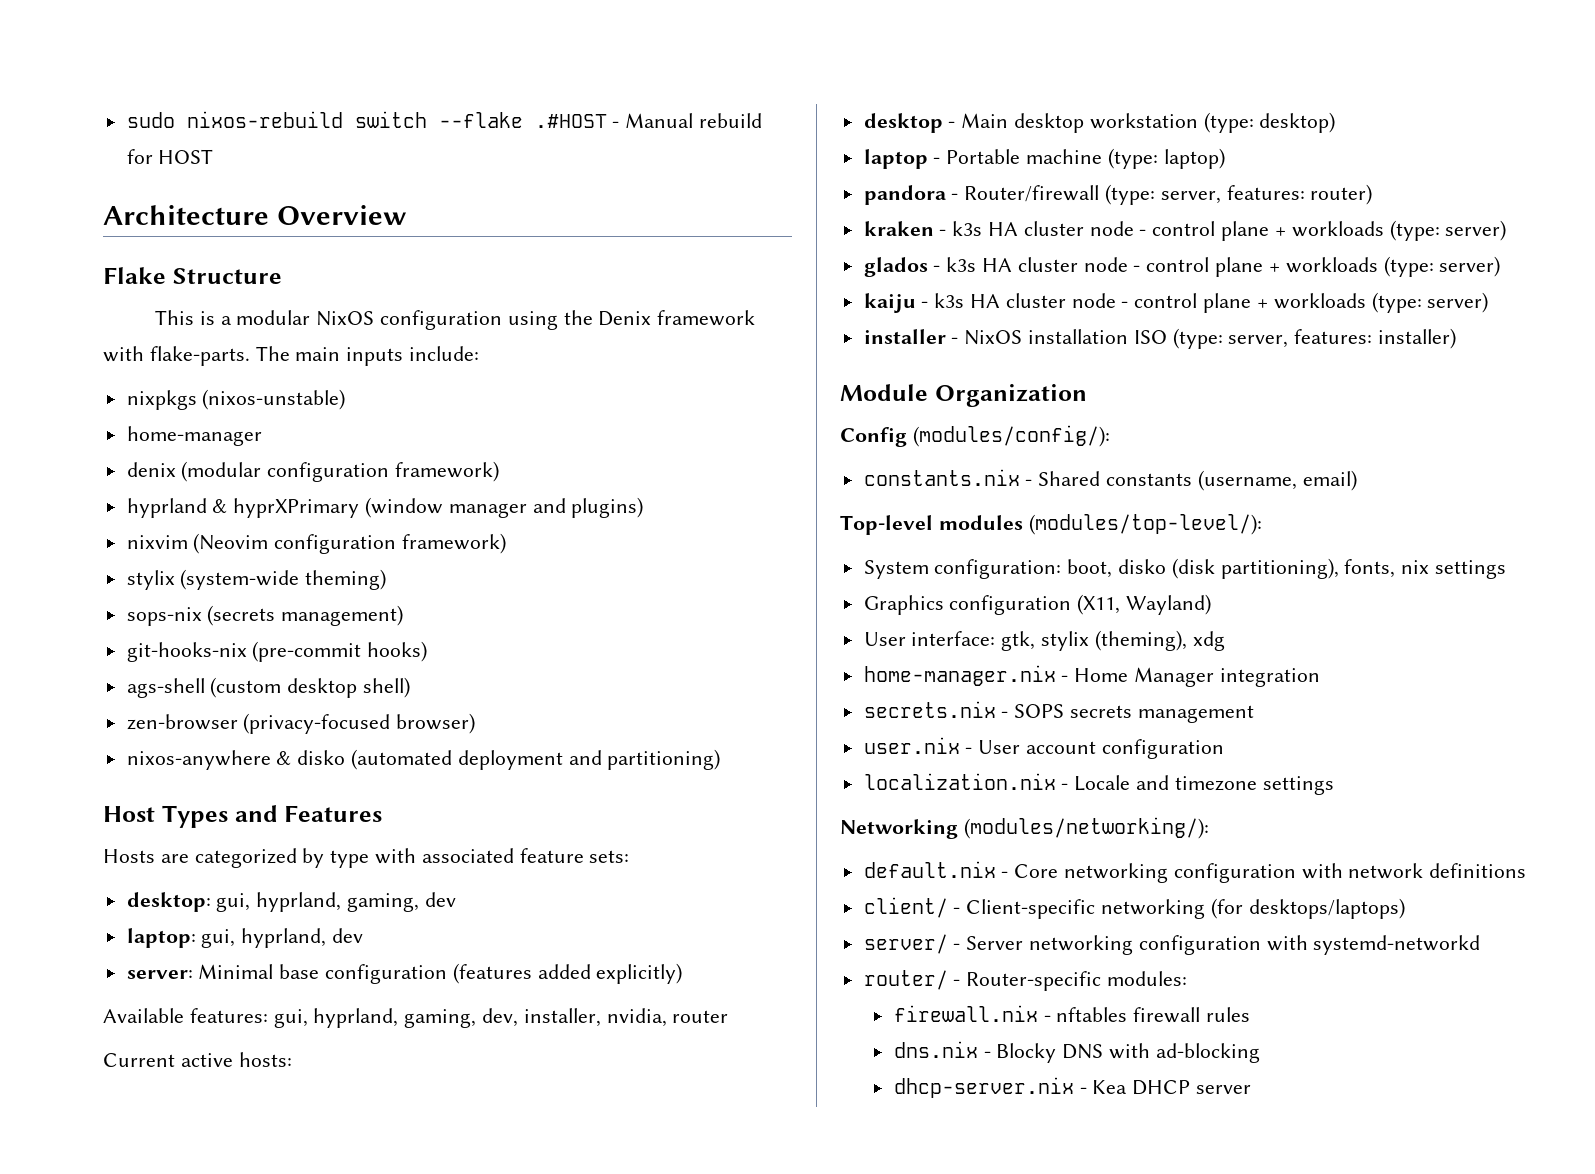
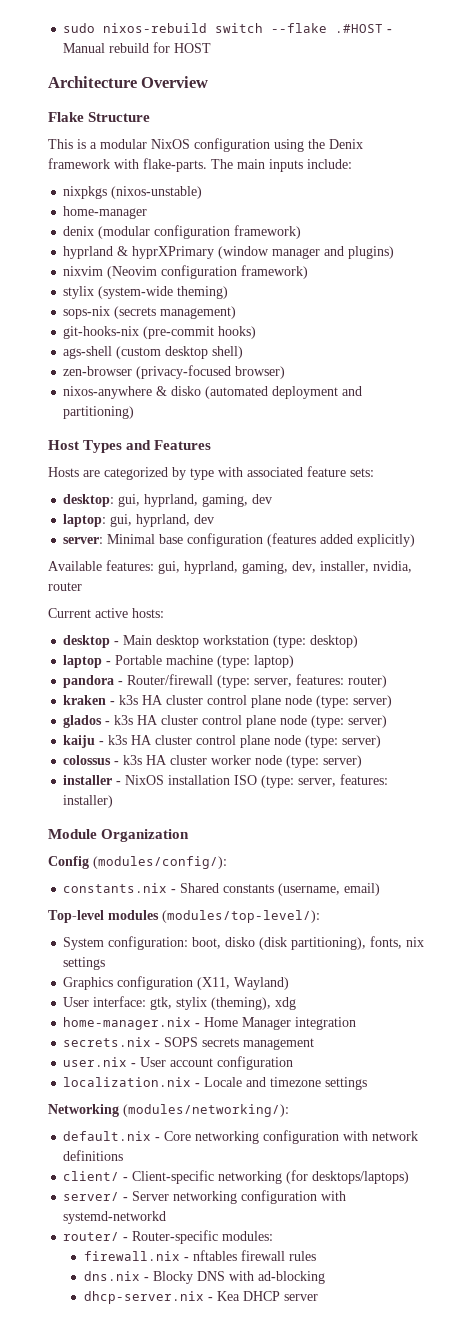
- kraken - k3s HA cluster node - control plane + workloads (type: server)
+ kraken - k3s HA cluster control plane node (type: server)
- glados - k3s HA cluster node - control plane + workloads (type: server)
+ glados - k3s HA cluster control plane node (type: server)
- kaiju - k3s HA cluster node - control plane + workloads (type: server)
+ kaiju - k3s HA cluster control plane node (type: server)
+ colossus - k3s HA cluster worker node (type: server)

